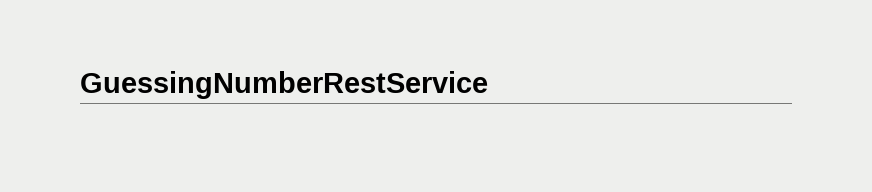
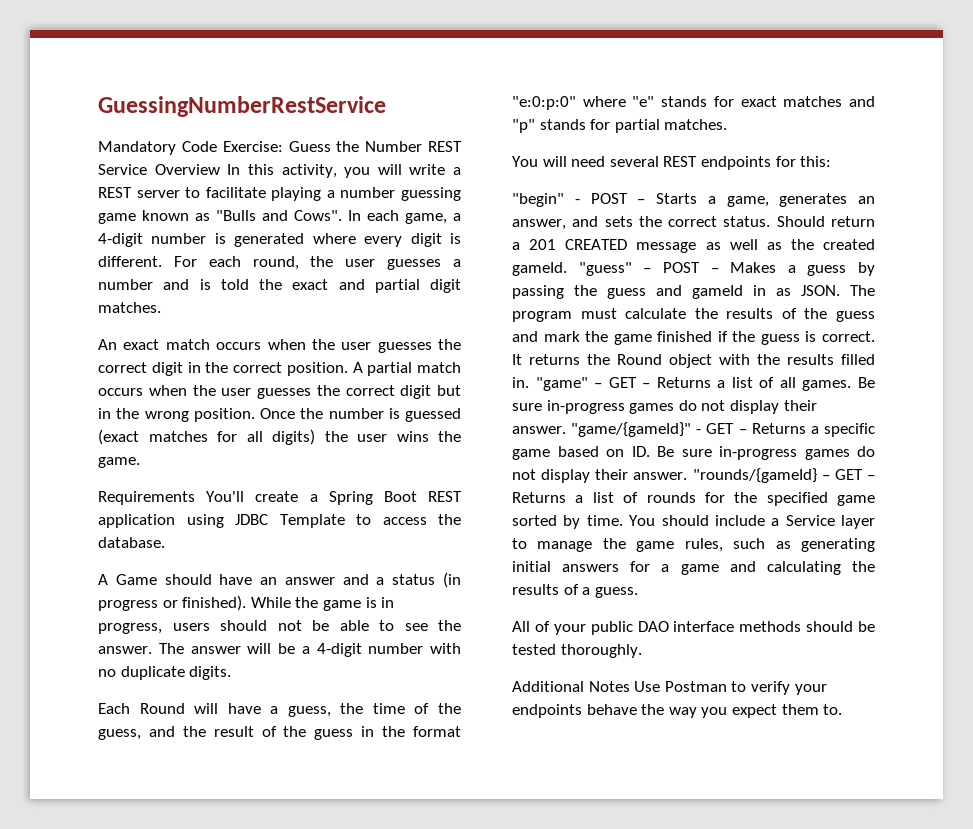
+ Mandatory Code Exercise: Guess the Number REST Service Overview In this activity, you will write a REST server to facilitate playing a number guessing game known as "Bulls and Cows". In each game, a 4-digit number is generated where every digit is different. For each round, the user guesses a number and is told the exact and partial digit matches.
+ An exact match occurs when the user guesses the correct digit in the correct position. A partial match occurs when the user guesses the correct digit but in the wrong position. Once the number is guessed (exact matches for all digits) the user wins the game.
+ Requirements You'll create a Spring Boot REST application using JDBC Template to access the database.
+ A Game should have an answer and a status (in progress or finished). While the game is in progress, users should not be able to see the answer. The answer will be a 4-digit number with no duplicate digits.
+ Each Round will have a guess, the time of the guess, and the result of the guess in the format "e:0:p:0" where "e" stands for exact matches and "p" stands for partial matches.
+ You will need several REST endpoints for this:
+ "begin" - POST – Starts a game, generates an answer, and sets the correct status. Should return a 201 CREATED message as well as the created gameId. "guess" – POST – Makes a guess by passing the guess and gameId in as JSON. The program must calculate the results of the guess and mark the game finished if the guess is correct. It returns the Round object with the results filled in. "game" – GET – Returns a list of all games. Be sure in-progress games do not display their answer. "game/{gameId}" - GET – Returns a specific game based on ID. Be sure in-progress games do not display their answer. "rounds/{gameId} – GET – Returns a list of rounds for the specified game sorted by time. You should include a Service layer to manage the game rules, such as generating initial answers for a game and calculating the results of a guess.
+ All of your public DAO interface methods should be tested thoroughly.
+ Additional Notes Use Postman to verify your endpoints behave the way you expect them to.

